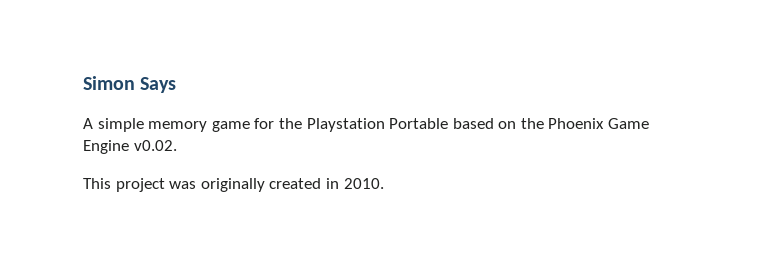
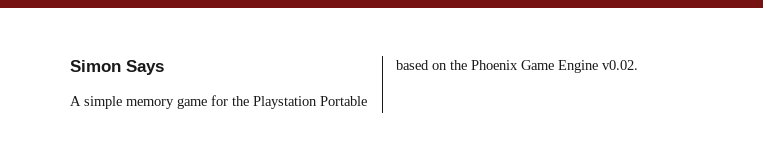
- This project was originally created in 2010.

